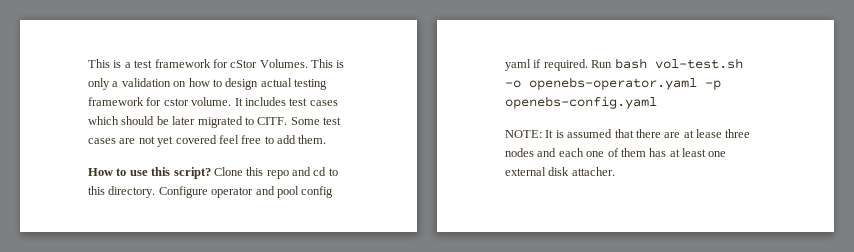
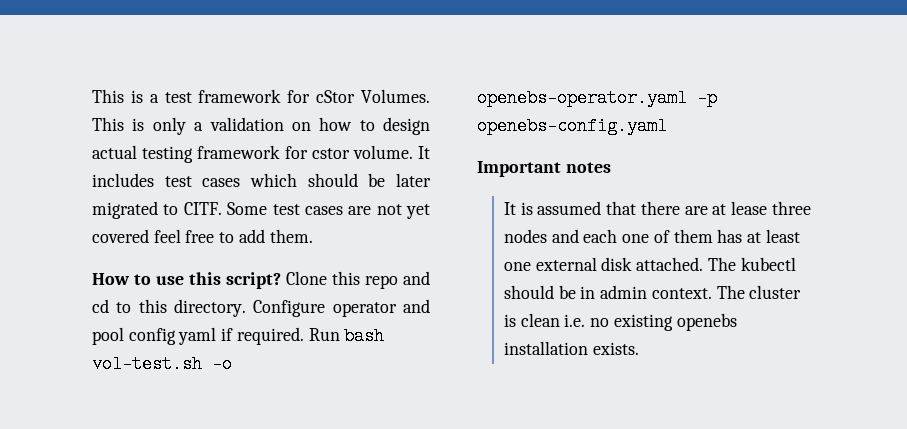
- NOTE: It is assumed that there are at lease three nodes and each one of them has at least one external disk attacher.
+ Important notes
+ It is assumed that there are at lease three nodes and each one of them has at least one external disk attached. The kubectl should be in admin context. The cluster is clean i.e. no existing openebs installation exists.

